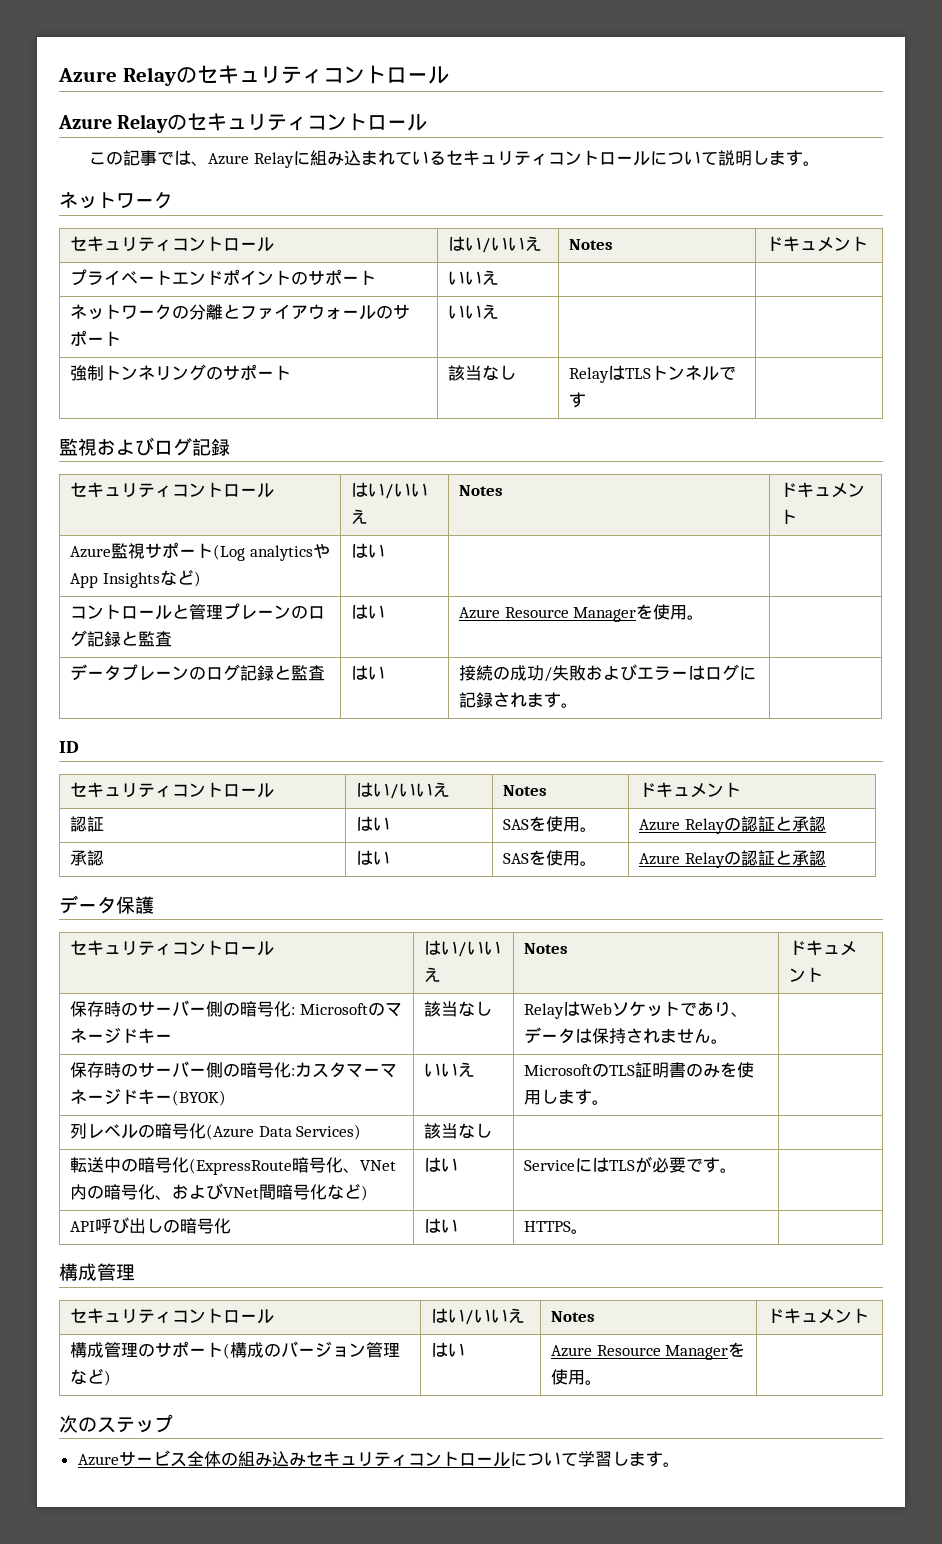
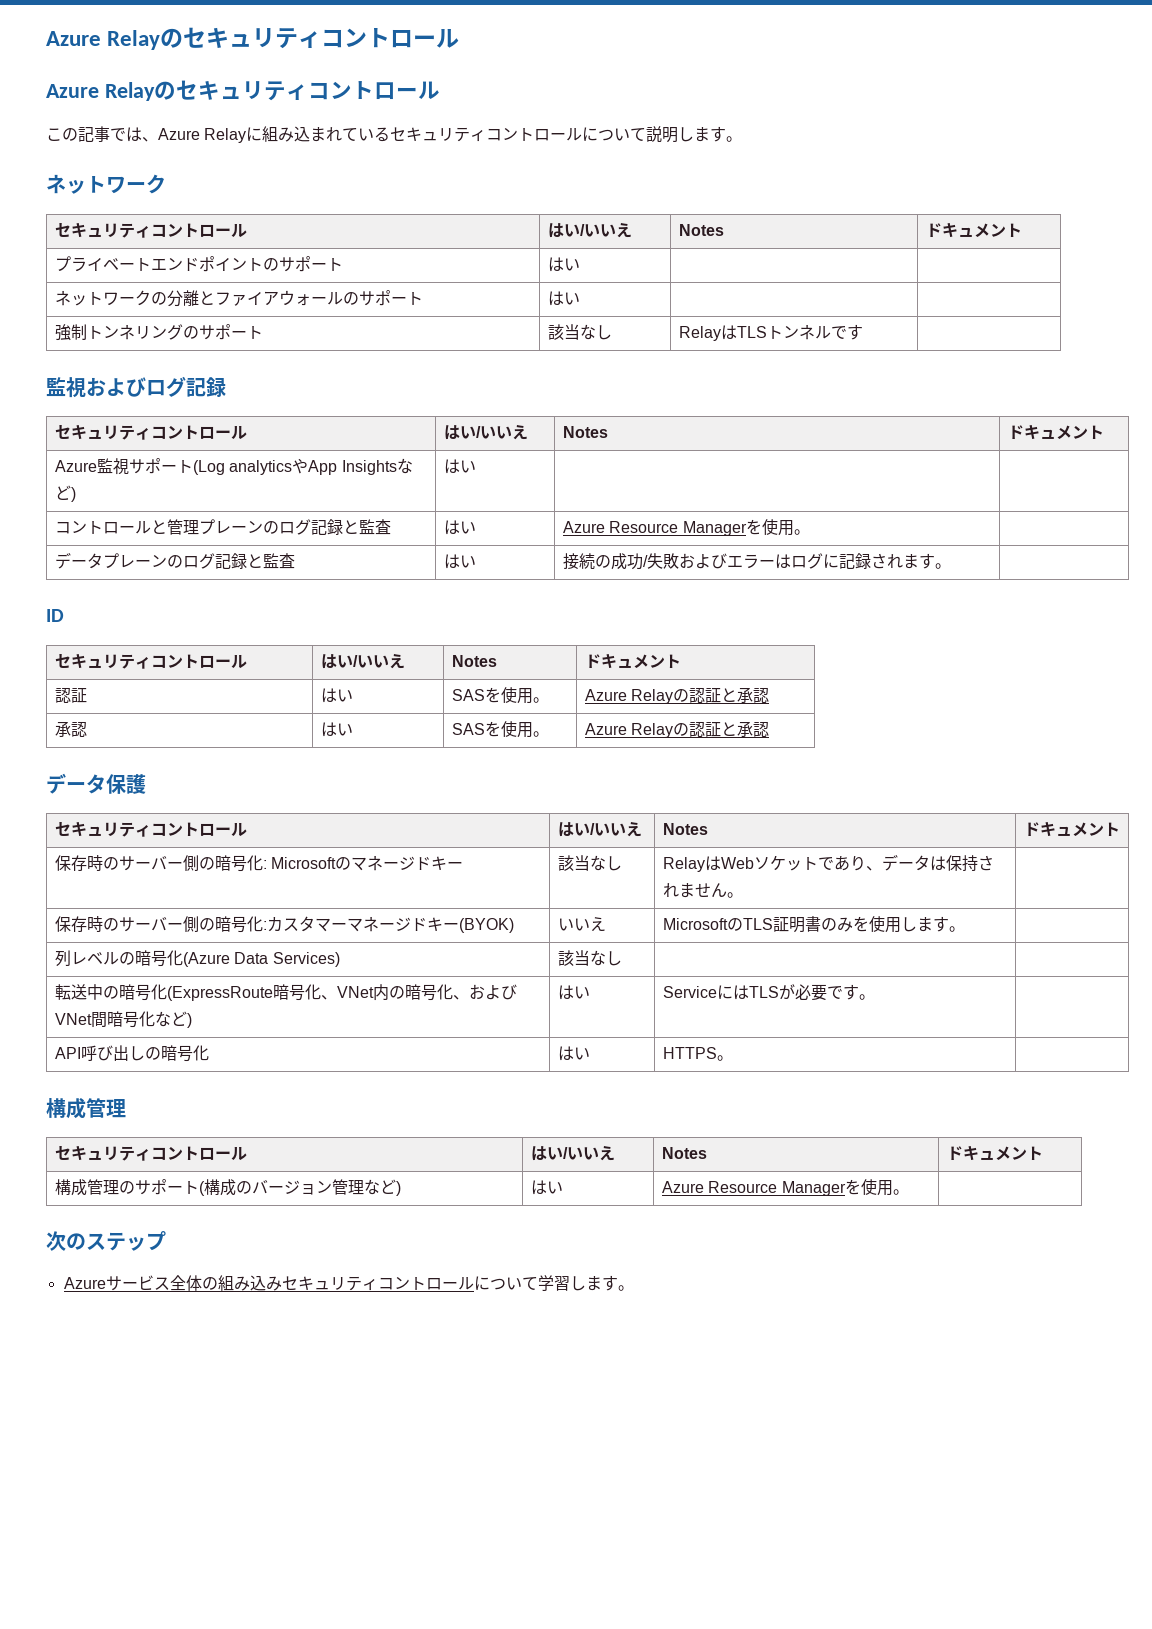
- プライベートエンドポイントのサポート | いいえ | |
+ プライベートエンドポイントのサポート | はい | |
- ネットワークの分離とファイアウォールのサポート | いいえ | |
+ ネットワークの分離とファイアウォールのサポート | はい | |

